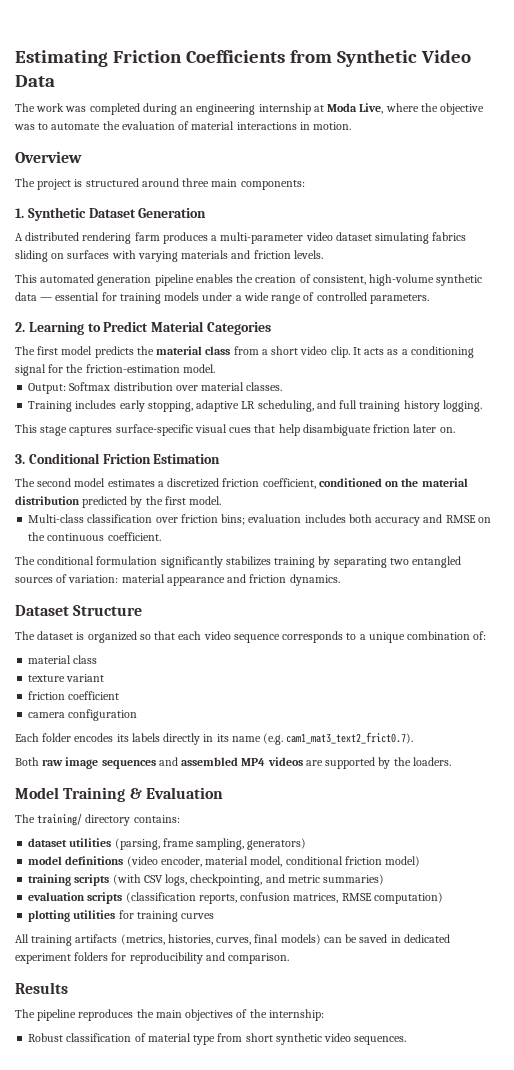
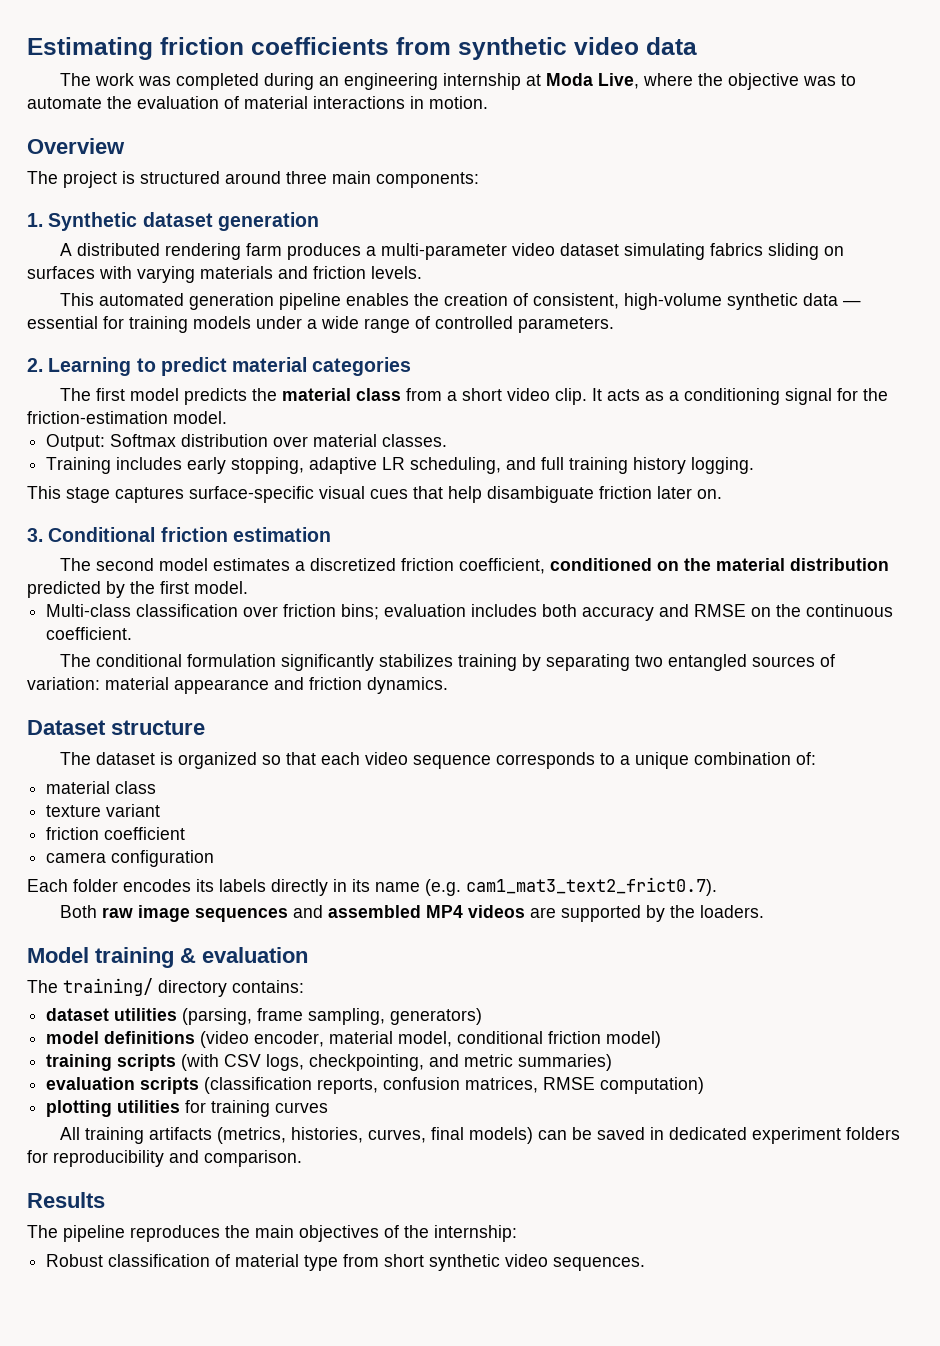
- Estimating Friction Coefficients from Synthetic Video Data
+ Estimating friction coefficients from synthetic video data
- 1. Synthetic Dataset Generation
+ 1. Synthetic dataset generation
- 2. Learning to Predict Material Categories
+ 2. Learning to predict material categories
- 3. Conditional Friction Estimation
+ 3. Conditional friction estimation
- Dataset Structure
+ Dataset structure
- Model Training & Evaluation
+ Model training & evaluation

